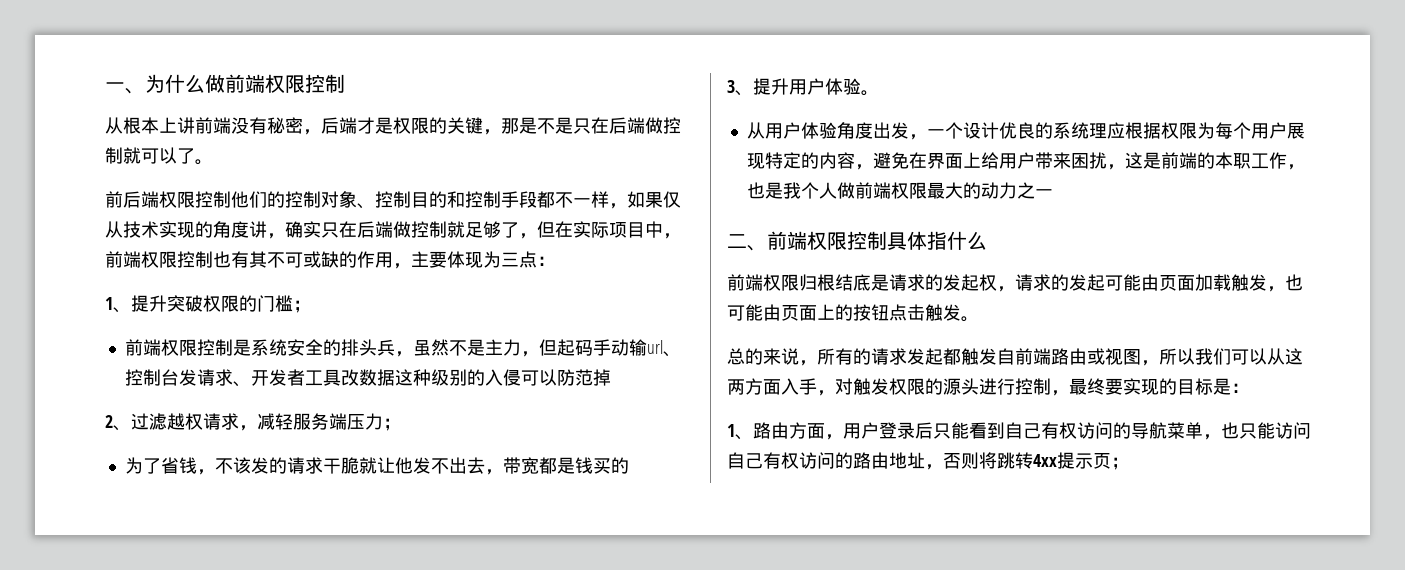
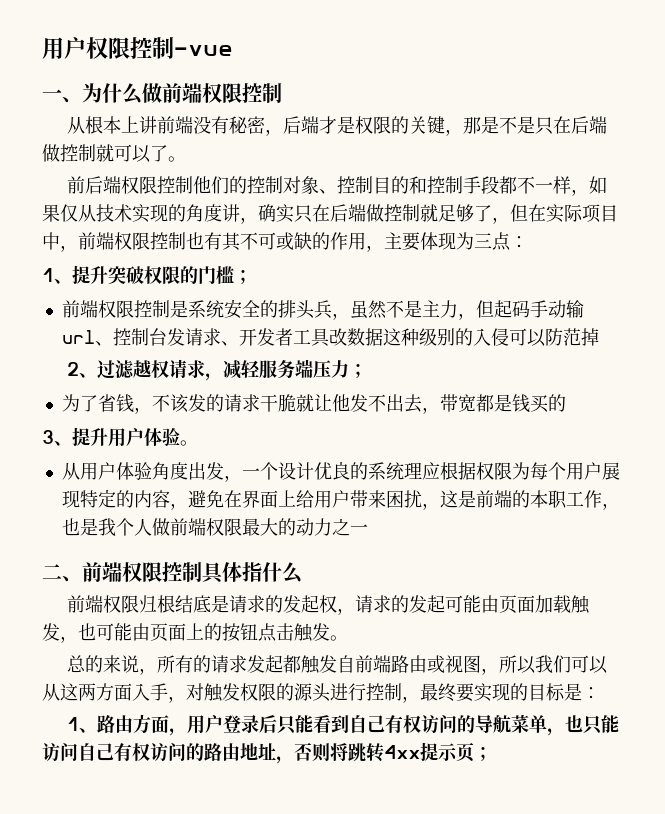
+ 用户权限控制-vue

